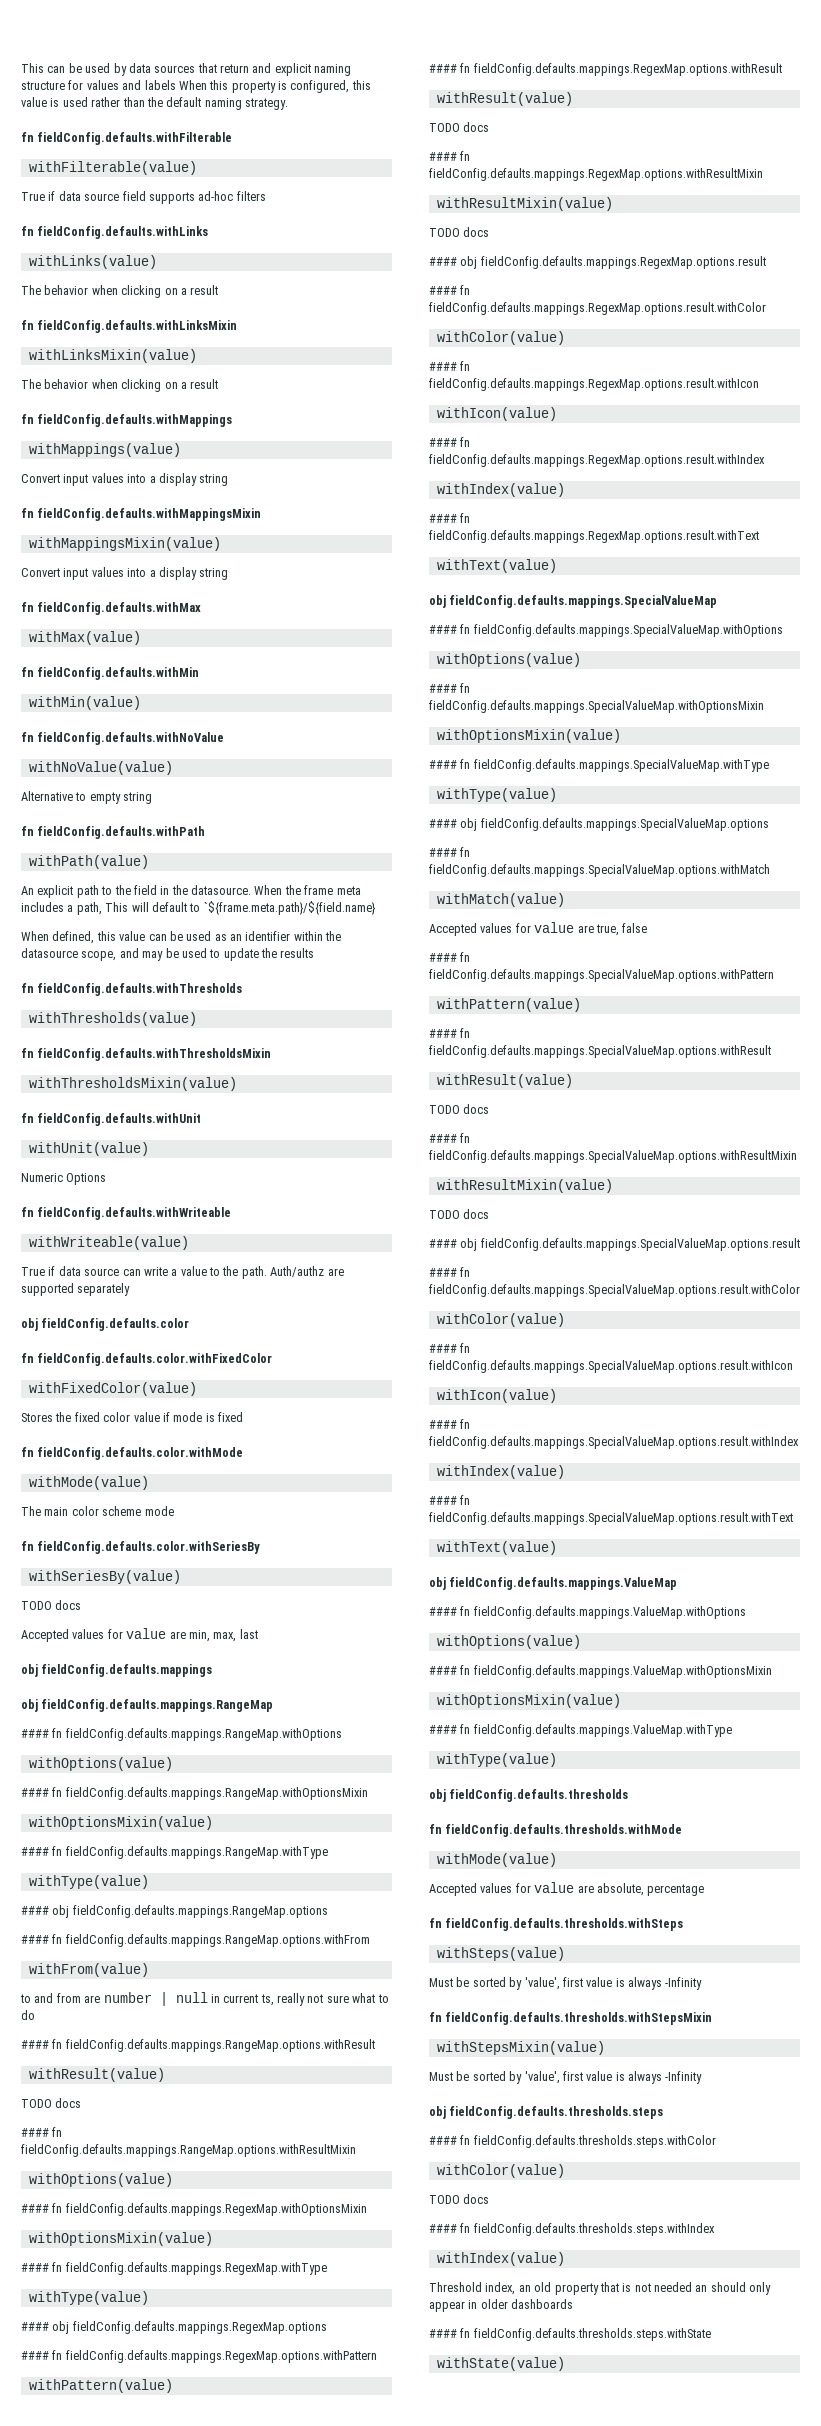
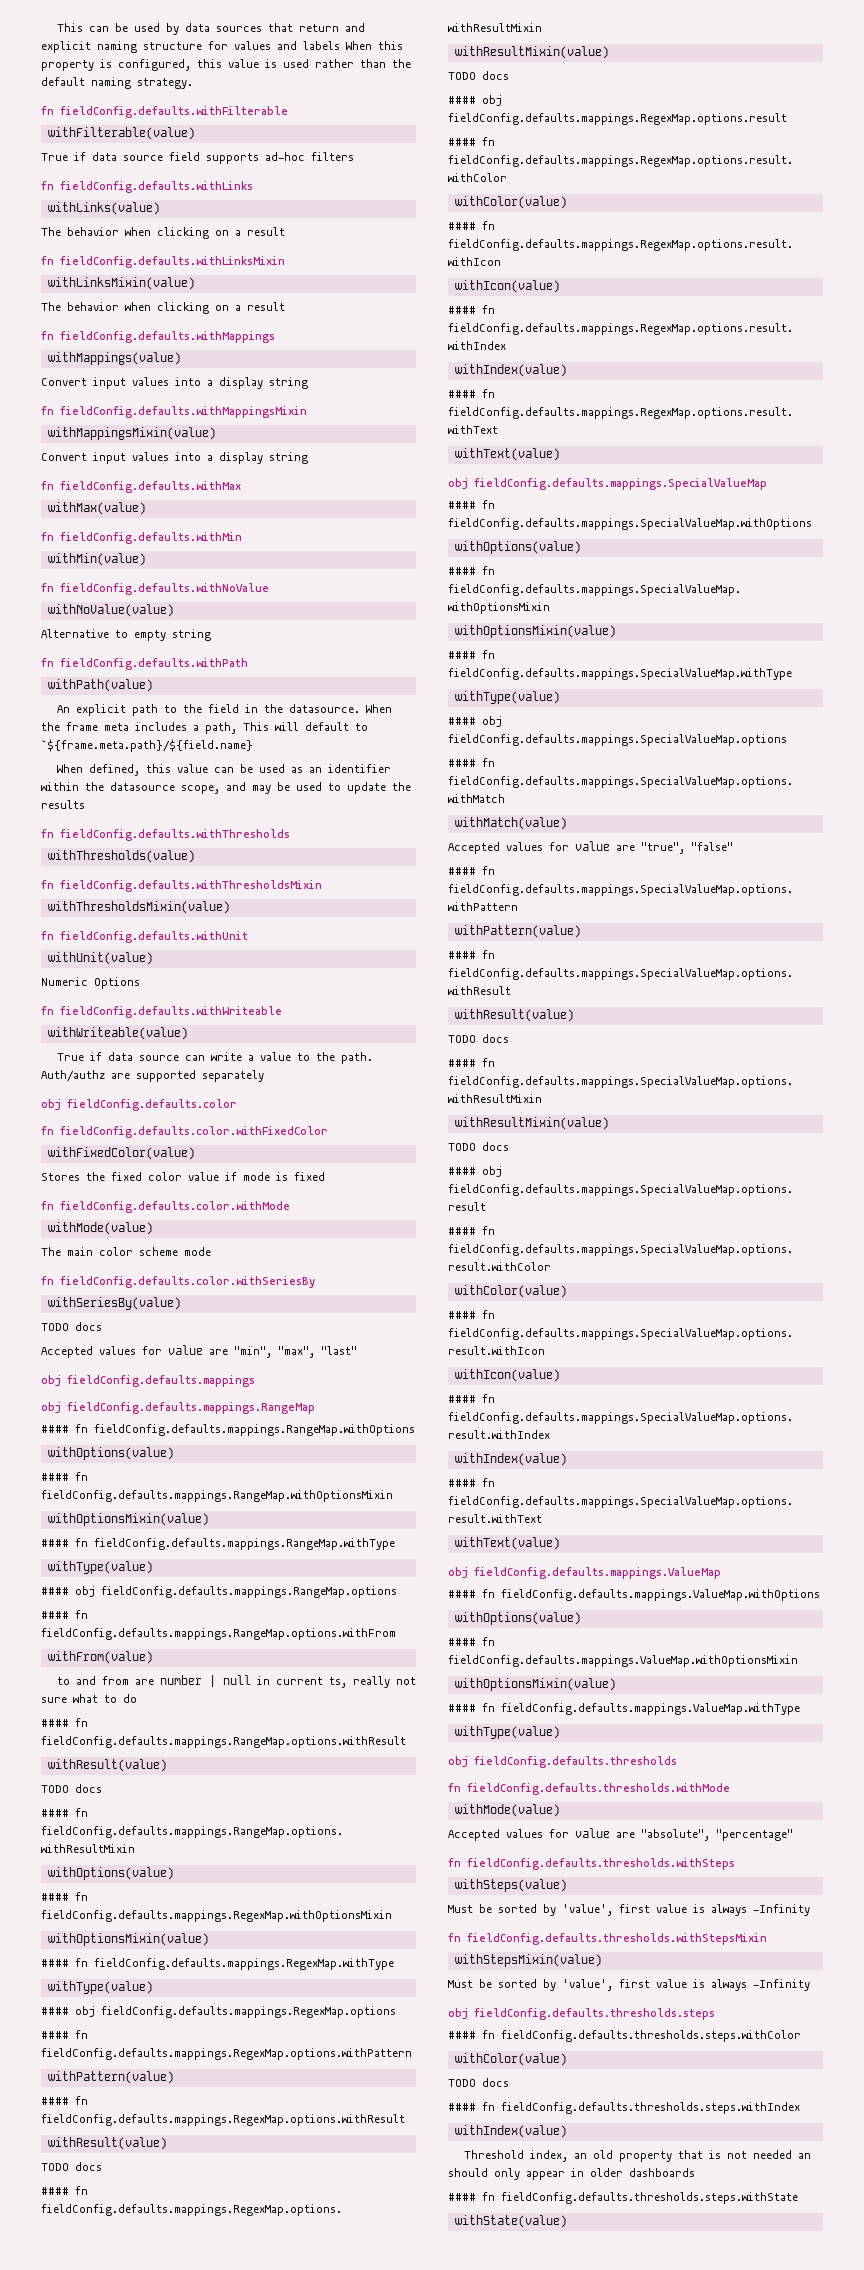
- Accepted values for value are min, max, last
+ Accepted values for value are "min", "max", "last"
- Accepted values for value are true, false
+ Accepted values for value are "true", "false"
- Accepted values for value are absolute, percentage
+ Accepted values for value are "absolute", "percentage"

